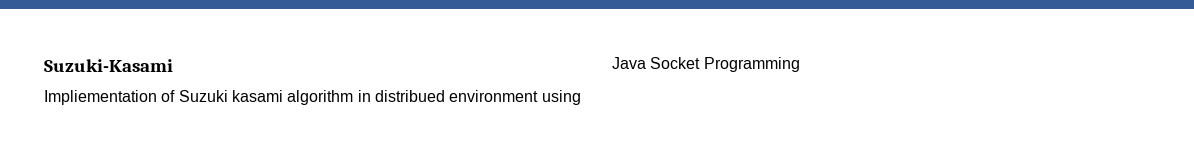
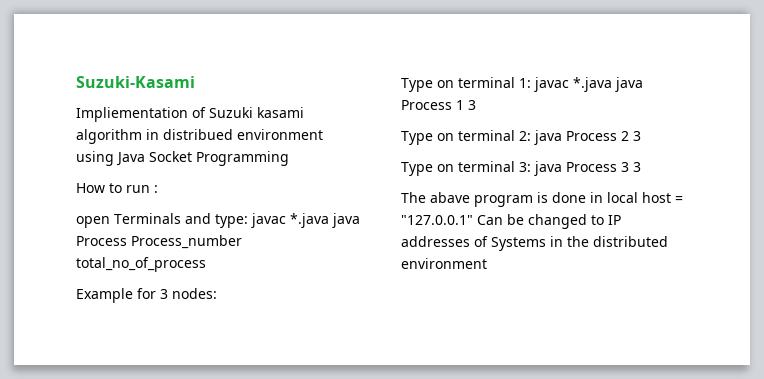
+ How to run :
+ open Terminals and type: javac *.java java Process Process_number total_no_of_process
+ Example for 3 nodes:
+ Type on terminal 1: javac *.java java Process 1 3
+ Type on terminal 2: java Process 2 3
+ Type on terminal 3: java Process 3 3
+ The abave program is done in local host = "127.0.0.1" Can be changed to IP addresses of Systems in the distributed environment

